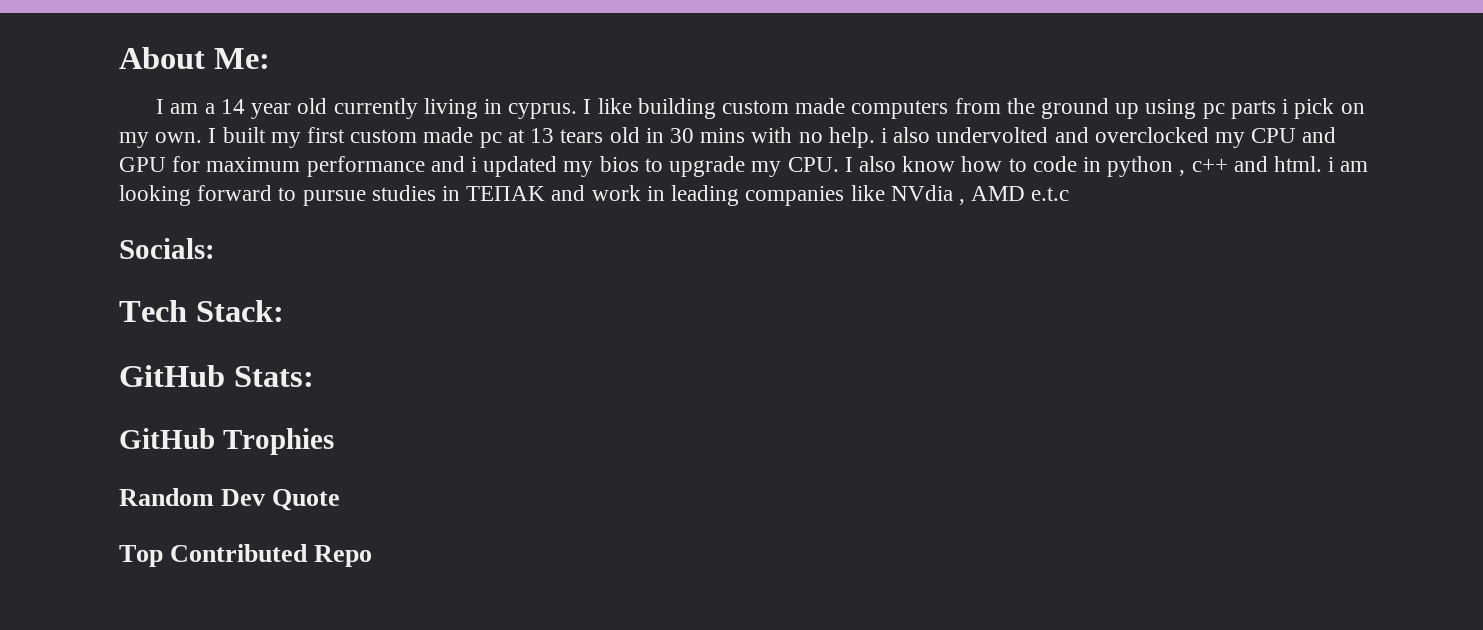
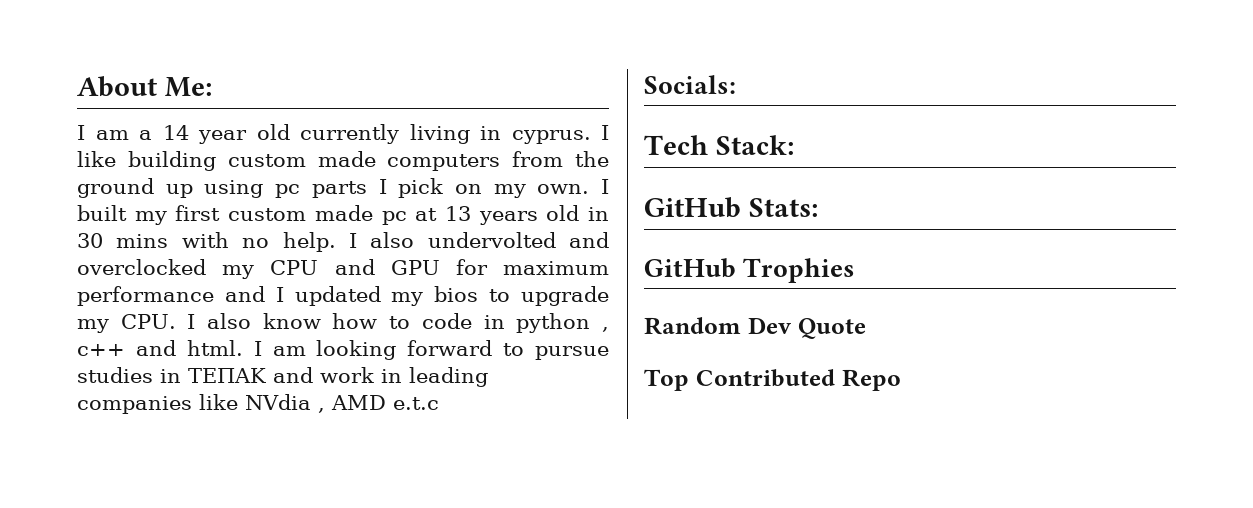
- I like building custom made computers from the ground up using pc parts i pick on my own.
+ I like building custom made computers from the ground up using pc parts I pick on my own.
- I built my first custom made pc at 13 tears old in 30 mins with no help. i also undervolted and overclocked my CPU and GPU for maximum performance and i updated my bios to upgrade my CPU. I also know how to code in python , c++ and html. i am looking forward to pursue studies in ΤΕΠΑΚ and work in leading companies like NVdia , AMD e.t.c
+ I built my first custom made pc at 13 years old in 30 mins with no help. I also undervolted and overclocked my CPU and GPU for maximum performance and I updated my bios to upgrade my CPU. I also know how to code in python , c++ and html. I am looking forward to pursue studies in ΤΕΠΑΚ and work in leading companies like NVdia , AMD e.t.c

